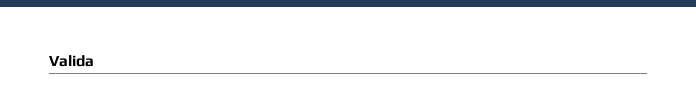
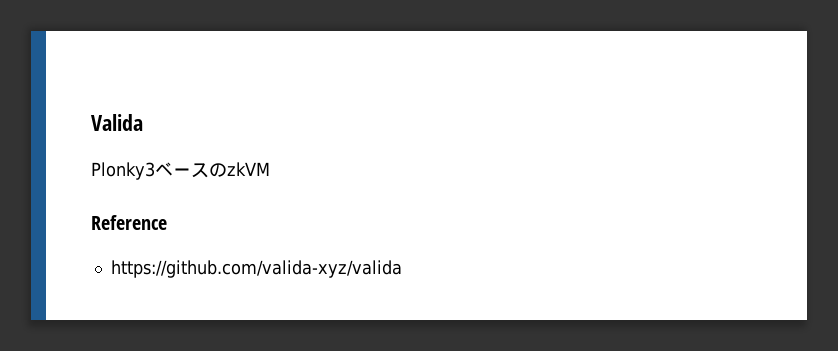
+ Plonky3ベースのzkVM
+ Reference
+ https://github.com/valida-xyz/valida

